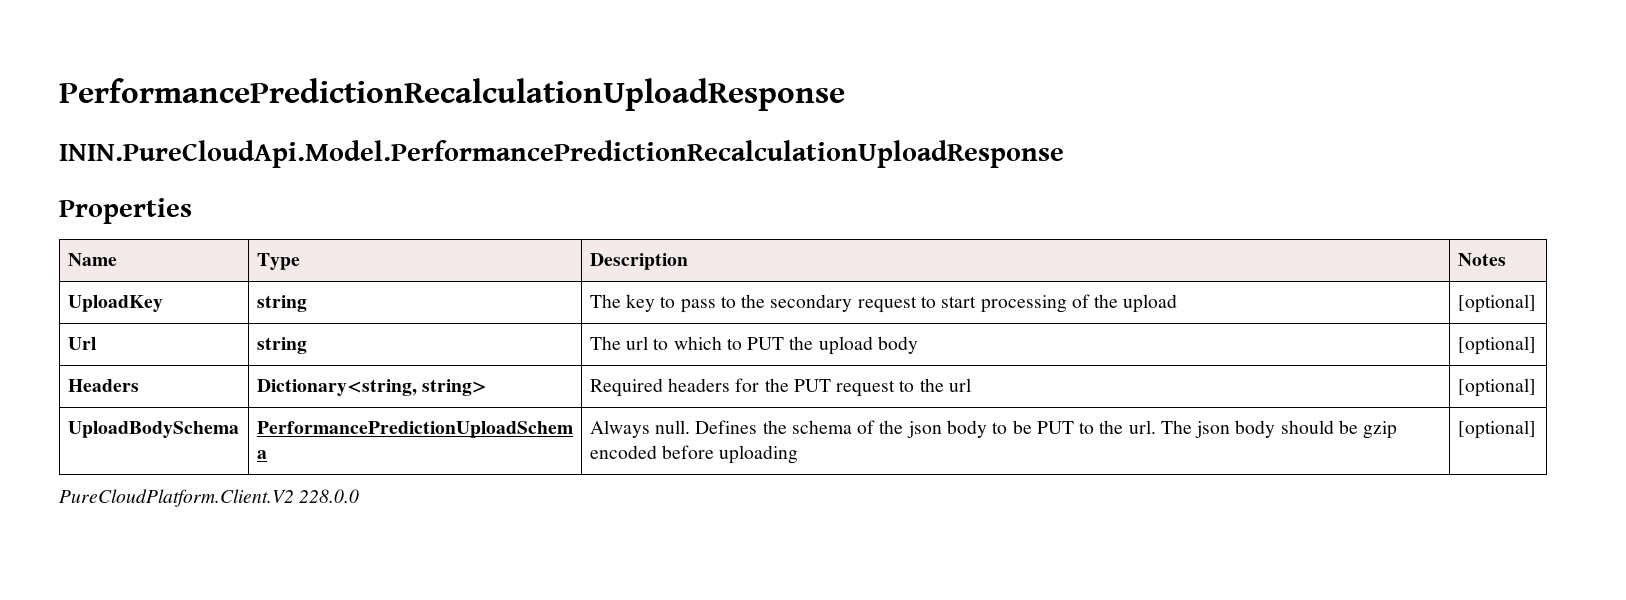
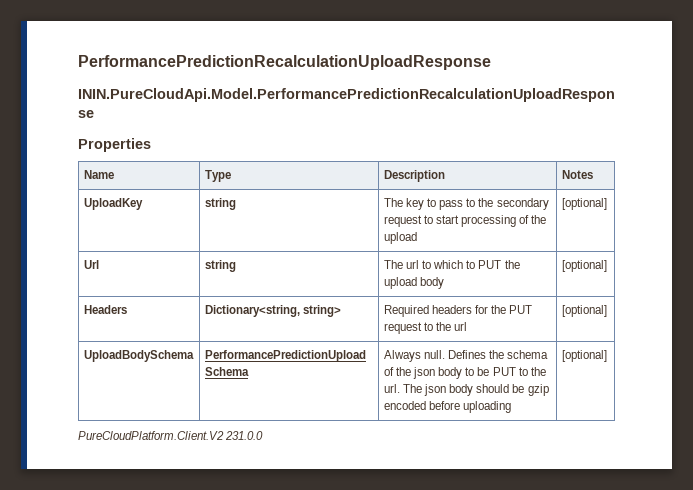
- PureCloudPlatform.Client.V2 228.0.0
+ PureCloudPlatform.Client.V2 231.0.0

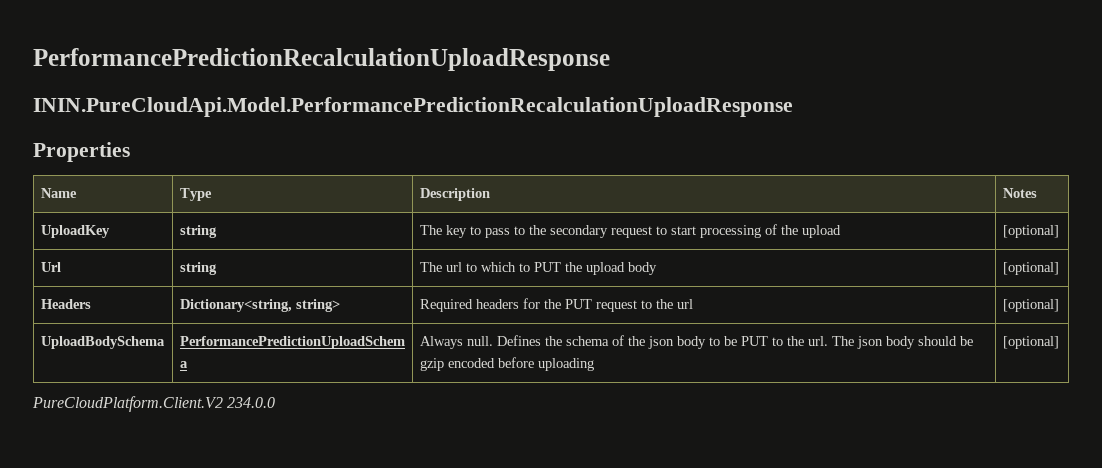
- PureCloudPlatform.Client.V2 231.0.0
+ PureCloudPlatform.Client.V2 234.0.0

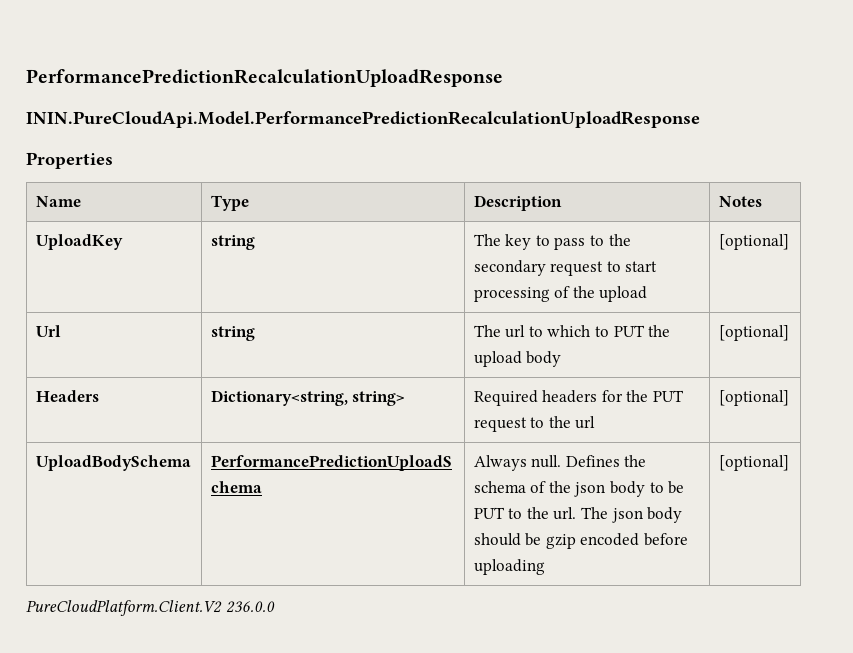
- PureCloudPlatform.Client.V2 234.0.0
+ PureCloudPlatform.Client.V2 236.0.0

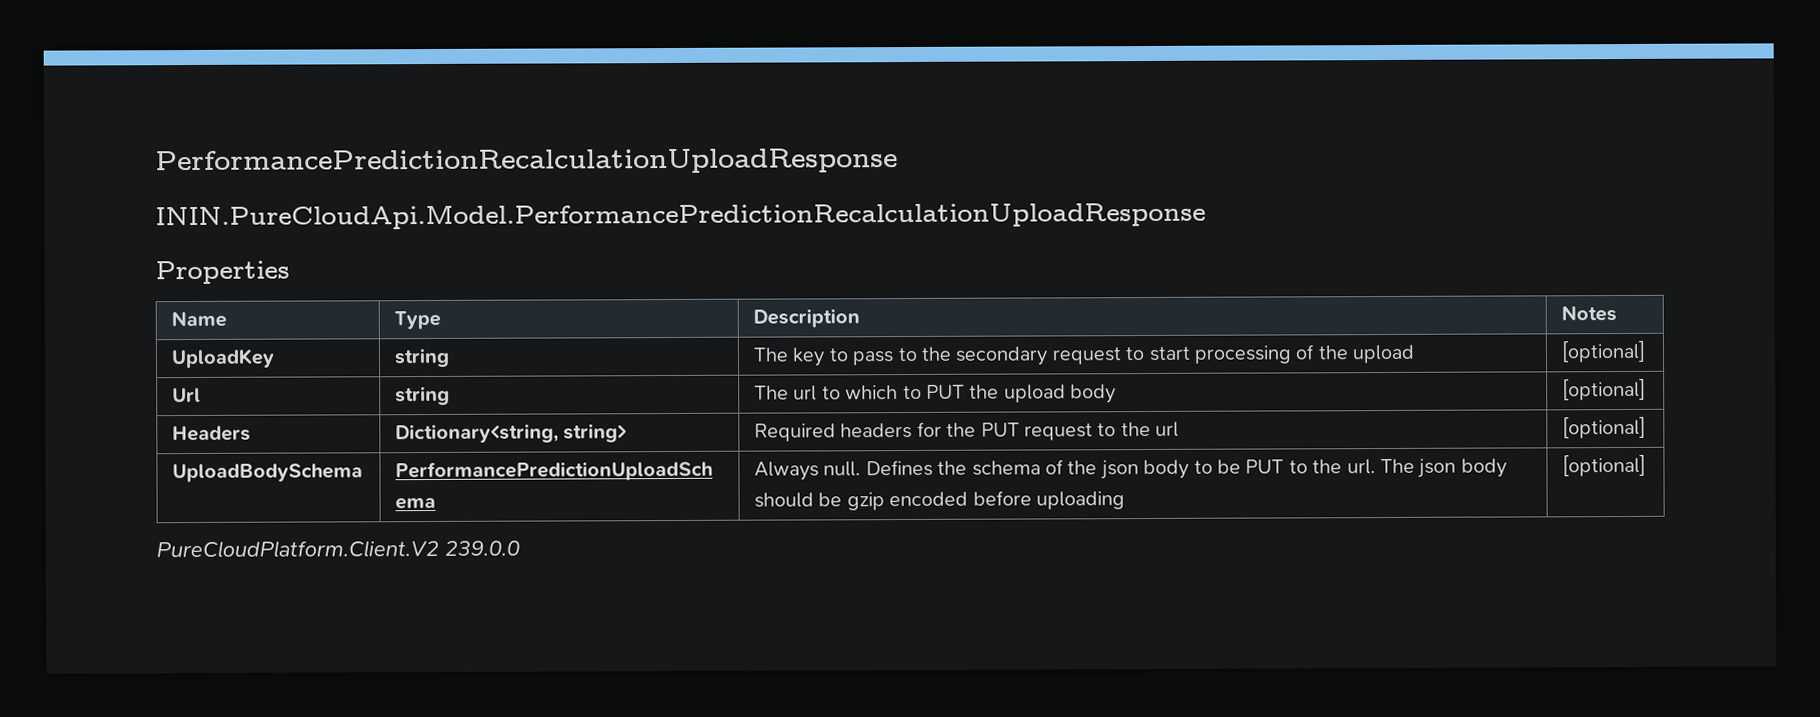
- PureCloudPlatform.Client.V2 236.0.0
+ PureCloudPlatform.Client.V2 239.0.0

